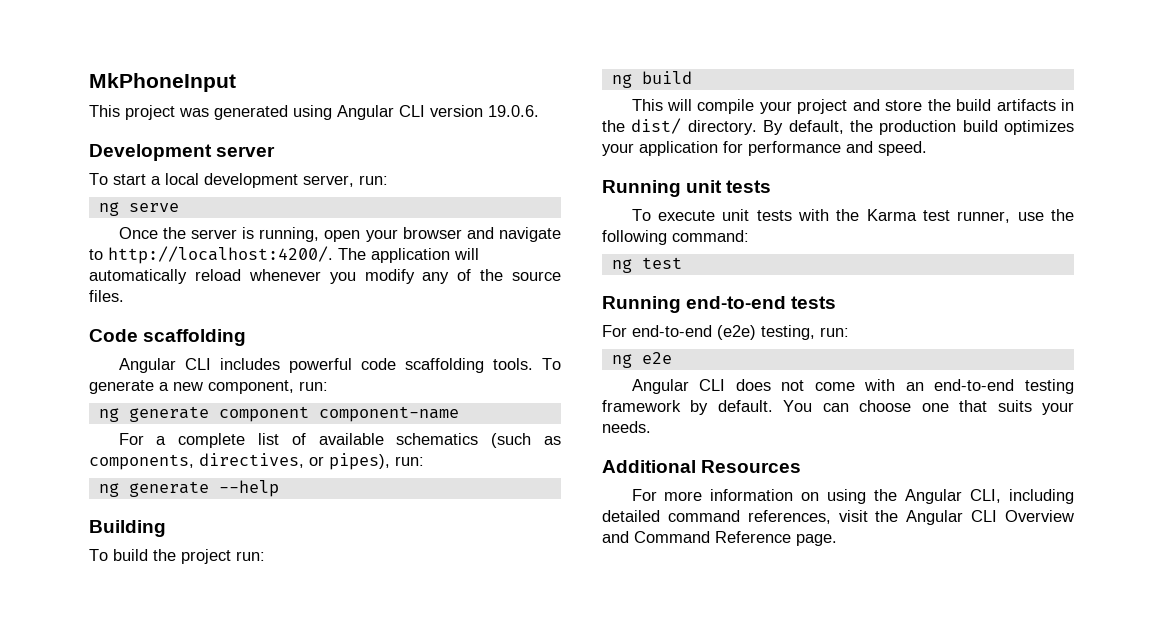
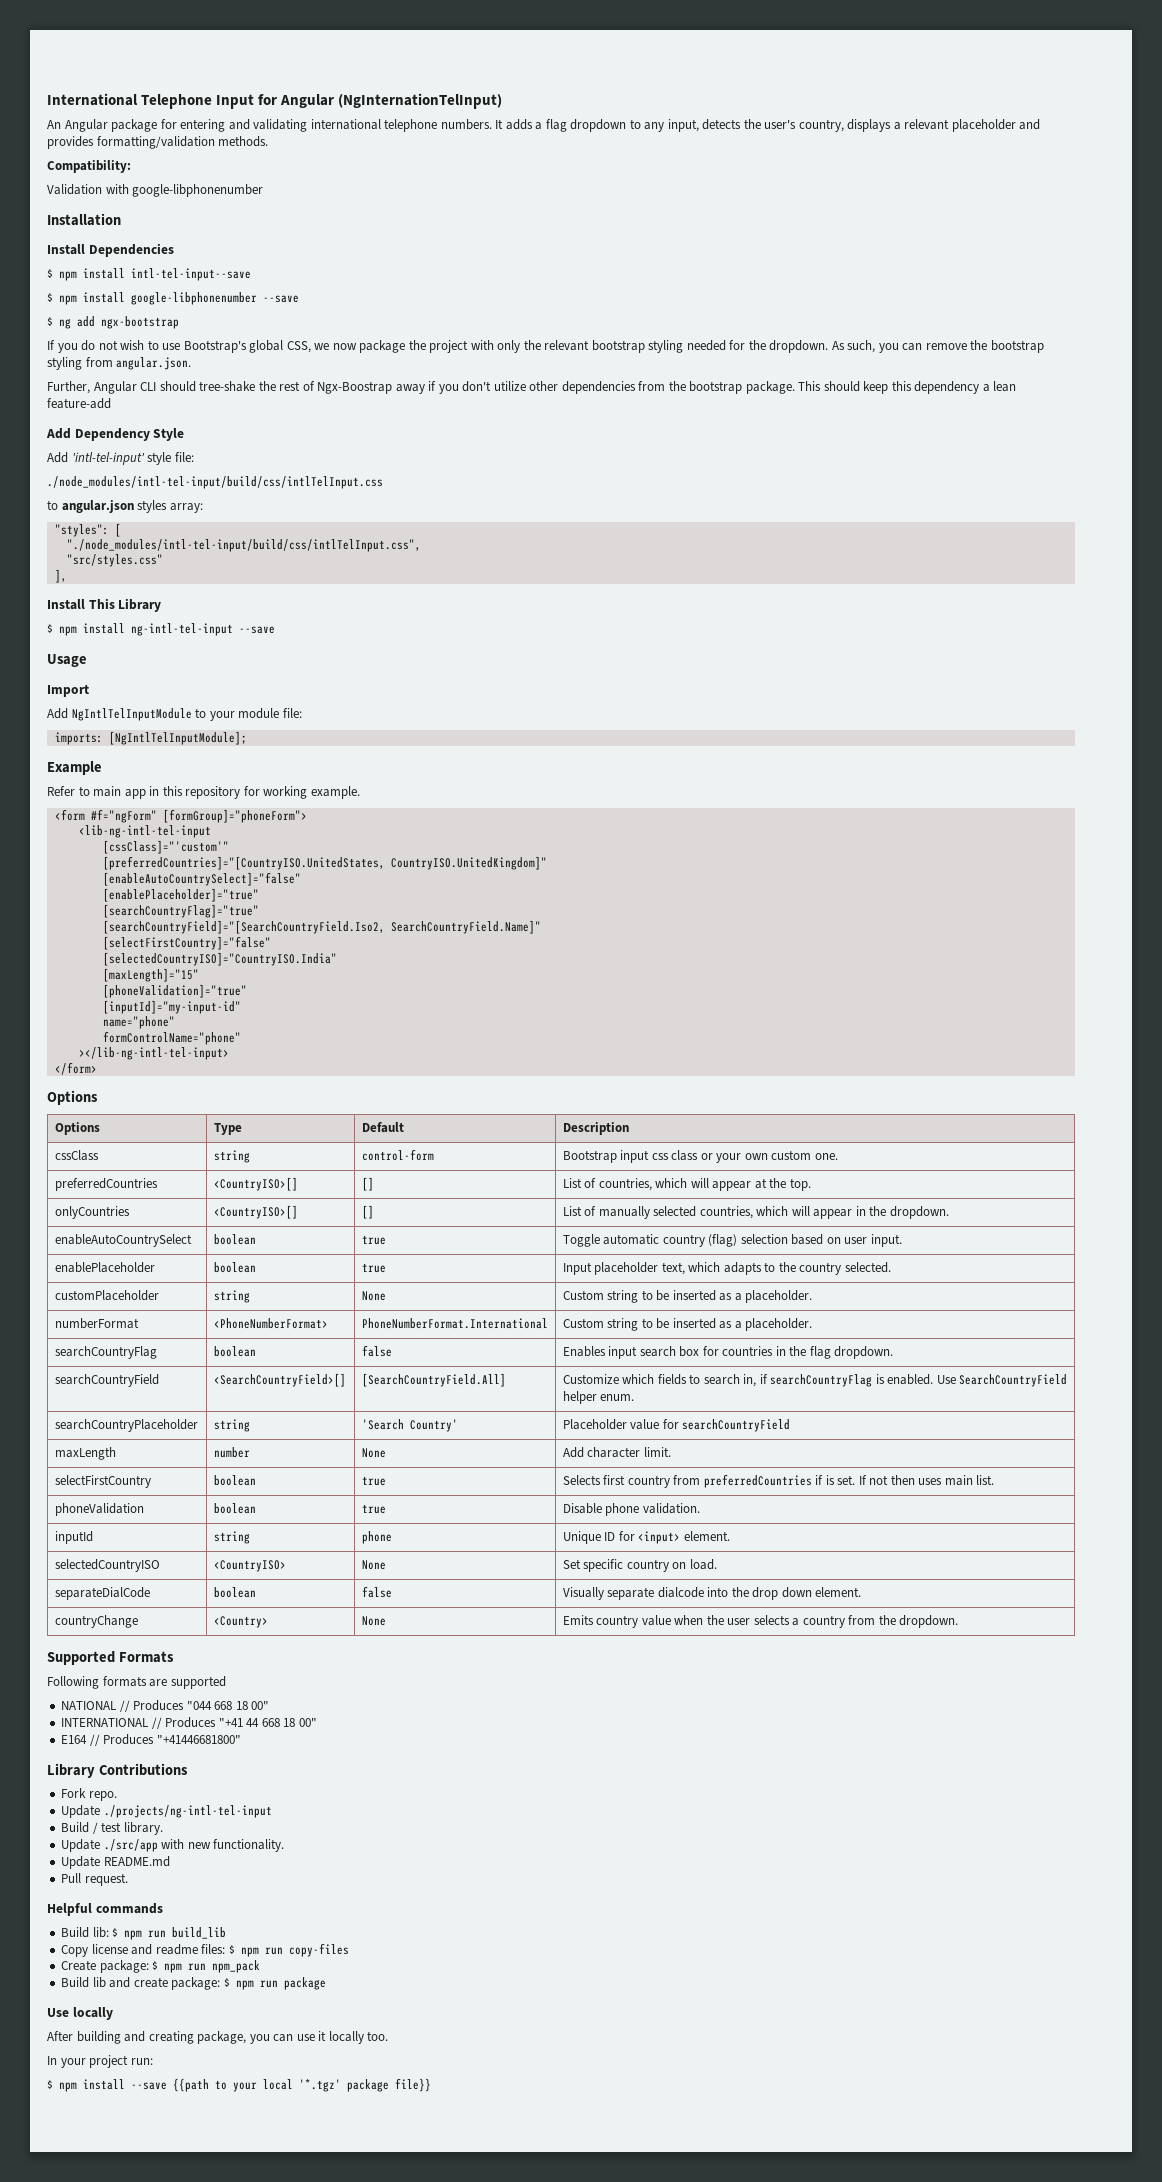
- MkPhoneInput
- This project was generated using Angular CLI version 19.0.6.
- Development server
- To start a local development server, run:
- ng serve
- Once the server is running, open your browser and navigate to http://localhost:4200/. The application will automatically reload whenever you modify any of the source files.
- Code scaffolding
- Angular CLI includes powerful code scaffolding tools. To generate a new component, run:
- ng generate component component-name
- For a complete list of available schematics (such as components, directives, or pipes), run:
- ng generate --help
- Building
- To build the project run:
- ng build
- This will compile your project and store the build artifacts in the dist/ directory. By default, the production build optimizes your application for performance and speed.
- Running unit tests
- To execute unit tests with the Karma test runner, use the following command:
- ng test
- Running end-to-end tests
- For end-to-end (e2e) testing, run:
- ng e2e
- Angular CLI does not come with an end-to-end testing framework by default. You can choose one that suits your needs.
- Additional Resources
- For more information on using the Angular CLI, including detailed command references, visit the Angular CLI Overview and Command Reference page.
+ International Telephone Input for Angular (NgInternationTelInput)
+ An Angular package for entering and validating international telephone numbers. It adds a flag dropdown to any input, detects the user's country, displays a relevant placeholder and provides formatting/validation methods.
+ Compatibility:
+ Validation with google-libphonenumber
+ Installation
+ Install Dependencies
+ $ npm install intl-tel-input--save
+ $ npm install google-libphonenumber --save
+ $ ng add ngx-bootstrap
+ If you do not wish to use Bootstrap's global CSS, we now package the project with only the relevant bootstrap styling needed for the dropdown. As such, you can remove the bootstrap styling from angular.json.
+ Further, Angular CLI should tree-shake the rest of Ngx-Boostrap away if you don't utilize other dependencies from the bootstrap package. This should keep this dependency a lean feature-add
+ Add Dependency Style
+ Add 'intl-tel-input' style file:
+ ./node_modules/intl-tel-input/build/css/intlTelInput.css
+ to angular.json styles array:
+ "styles": [
+ "./node_modules/intl-tel-input/build/css/intlTelInput.css",
+ "src/styles.css"
+ ],
+ Install This Library
+ $ npm install ng-intl-tel-input --save
+ Usage
+ Import
+ Add NgIntlTelInputModule to your module file:
+ imports: [NgIntlTelInputModule];
+ Example
+ Refer to main app in this repository for working example.
+ <form #f="ngForm" [formGroup]="phoneForm">
+ <lib-ng-intl-tel-input
+ [cssClass]="'custom'"
+ [preferredCountries]="[CountryISO.UnitedStates, CountryISO.UnitedKingdom]"
+ [enableAutoCountrySelect]="false"
+ [enablePlaceholder]="true"
+ [searchCountryFlag]="true"
+ [searchCountryField]="[SearchCountryField.Iso2, SearchCountryField.Name]"
+ [selectFirstCountry]="false"
+ [selectedCountryISO]="CountryISO.India"
+ [maxLength]="15"
+ [phoneValidation]="true"
+ [inputId]="my-input-id"
+ name="phone"
+ formControlName="phone"
+ ></lib-ng-intl-tel-input>
+ </form>
+ Options
+ Options | Type | Default | Description
+ cssClass | string | control-form | Bootstrap input css class or your own custom one.
+ preferredCountries | <CountryISO>[] | [] | List of countries, which will appear at the top.
+ onlyCountries | <CountryISO>[] | [] | List of manually selected countries, which will appear in the dropdown.
+ enableAutoCountrySelect | boolean | true | Toggle automatic country (flag) selection based on user input.
+ enablePlaceholder | boolean | true | Input placeholder text, which adapts to the country selected.
+ customPlaceholder | string | None | Custom string to be inserted as a placeholder.
+ numberFormat | <PhoneNumberFormat> | PhoneNumberFormat.International | Custom string to be inserted as a placeholder.
+ searchCountryFlag | boolean | false | Enables input search box for countries in the flag dropdown.
+ searchCountryField | <SearchCountryField>[] | [SearchCountryField.All] | Customize which fields to search in, if searchCountryFlag is enabled. Use SearchCountryField helper enum.
+ searchCountryPlaceholder | string | 'Search Country' | Placeholder value for searchCountryField
+ maxLength | number | None | Add character limit.
+ selectFirstCountry | boolean | true | Selects first country from preferredCountries if is set. If not then uses main list.
+ phoneValidation | boolean | true | Disable phone validation.
+ inputId | string | phone | Unique ID for <input> element.
+ selectedCountryISO | <CountryISO> | None | Set specific country on load.
+ separateDialCode | boolean | false | Visually separate dialcode into the drop down element.
+ countryChange | <Country> | None | Emits country value when the user selects a country from the dropdown.
+ Supported Formats
+ Following formats are supported
+ NATIONAL // Produces "044 668 18 00"
+ INTERNATIONAL // Produces "+41 44 668 18 00"
+ E164 // Produces "+41446681800"
+ Library Contributions
+ Fork repo.
+ Update ./projects/ng-intl-tel-input
+ Build / test library.
+ Update ./src/app with new functionality.
+ Update README.md
+ Pull request.
+ Helpful commands
+ Build lib: $ npm run build_lib
+ Copy license and readme files: $ npm run copy-files
+ Create package: $ npm run npm_pack
+ Build lib and create package: $ npm run package
+ Use locally
+ After building and creating package, you can use it locally too.
+ In your project run:
+ $ npm install --save {{path to your local '*.tgz' package file}}

